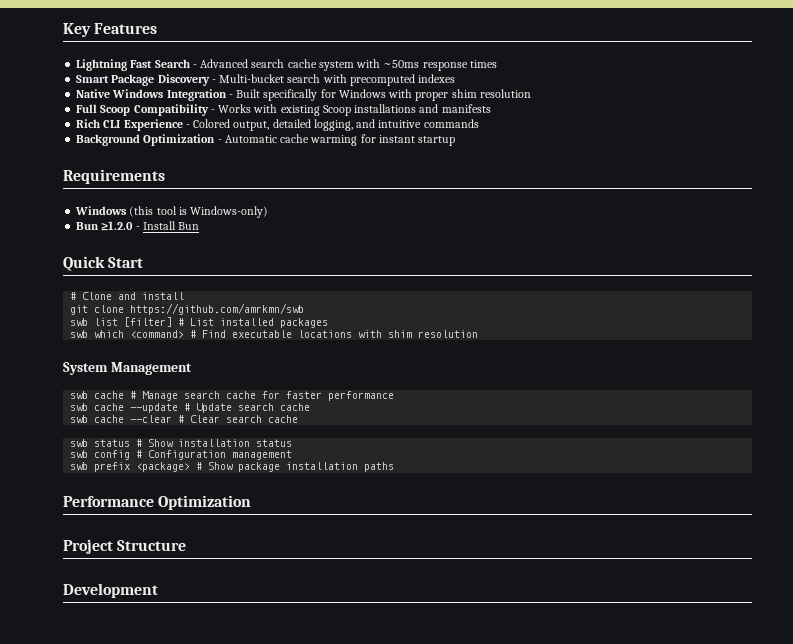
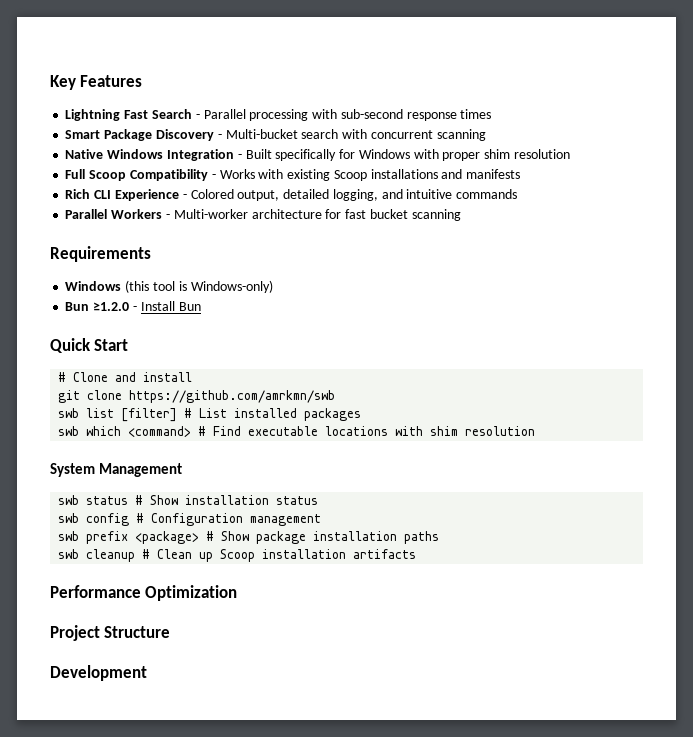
- Lightning Fast Search - Advanced search cache system with ~50ms response times
+ Lightning Fast Search - Parallel processing with sub-second response times
- Smart Package Discovery - Multi-bucket search with precomputed indexes
+ Smart Package Discovery - Multi-bucket search with concurrent scanning
- Background Optimization - Automatic cache warming for instant startup
+ Parallel Workers - Multi-worker architecture for fast bucket scanning
- swb cache # Manage search cache for faster performance
- swb cache --update # Update search cache
- swb cache --clear # Clear search cache
+ swb cleanup # Clean up Scoop installation artifacts

